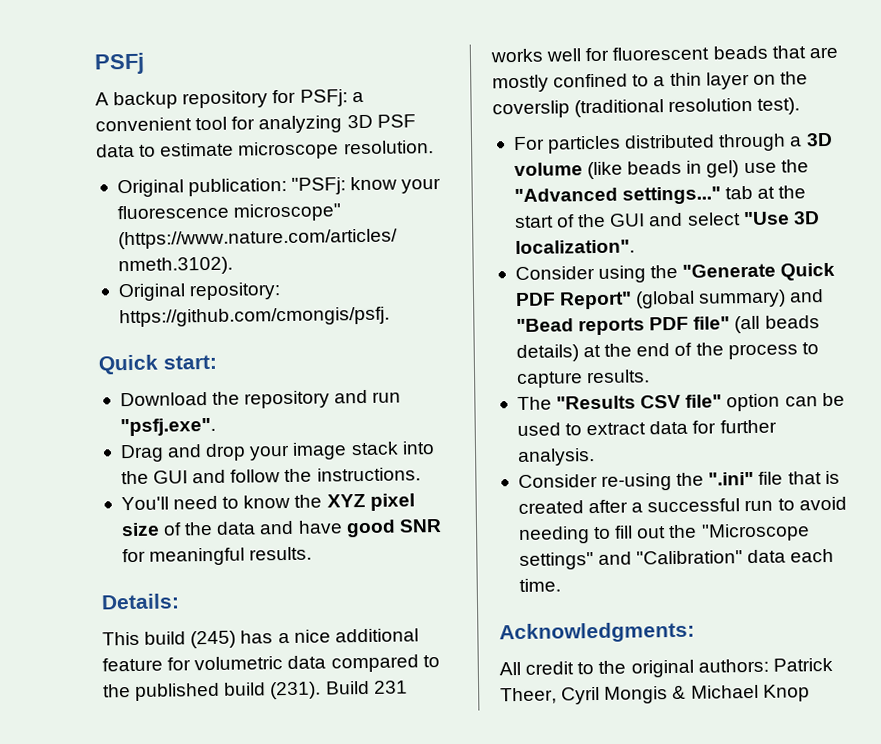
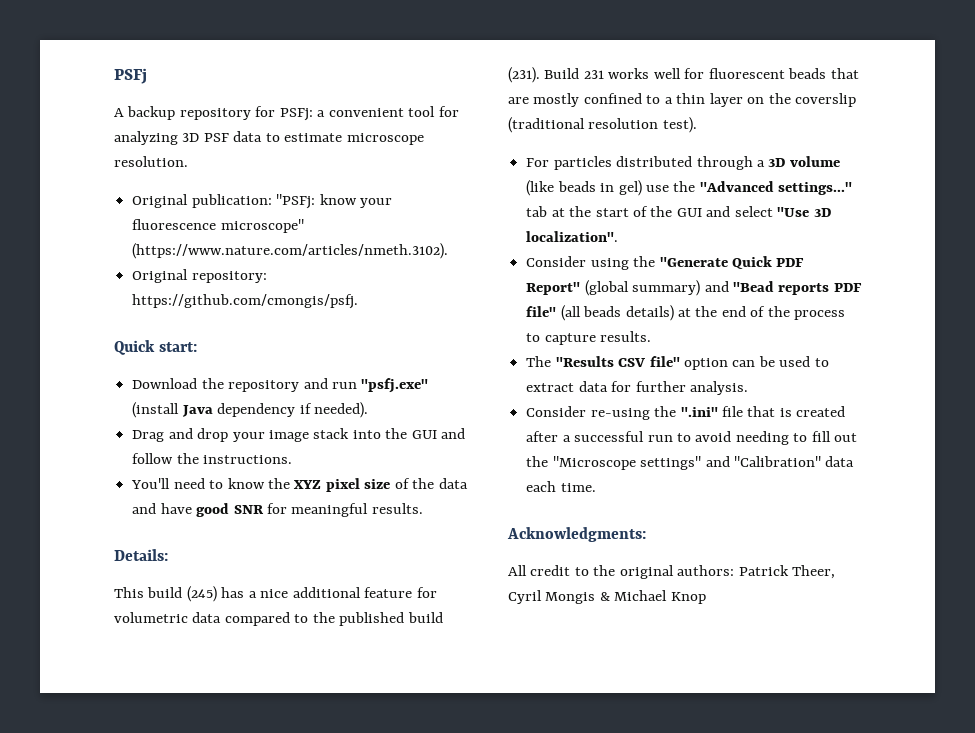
- Download the repository and run "psfj.exe".
+ Download the repository and run "psfj.exe" (install Java dependency if needed).

